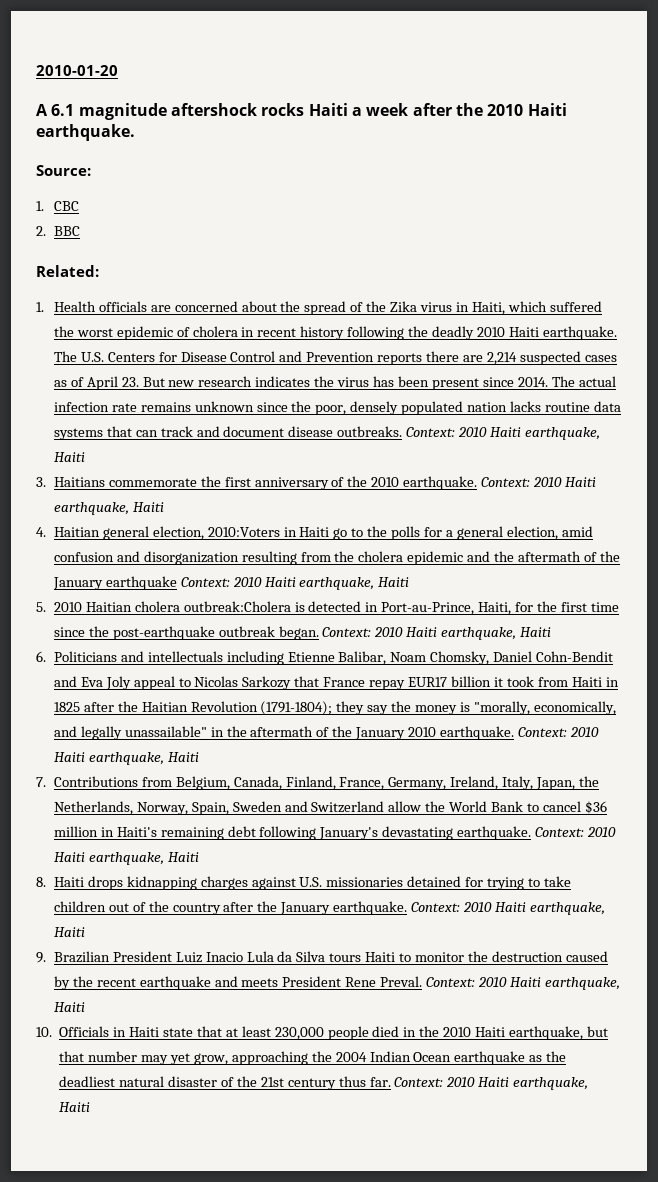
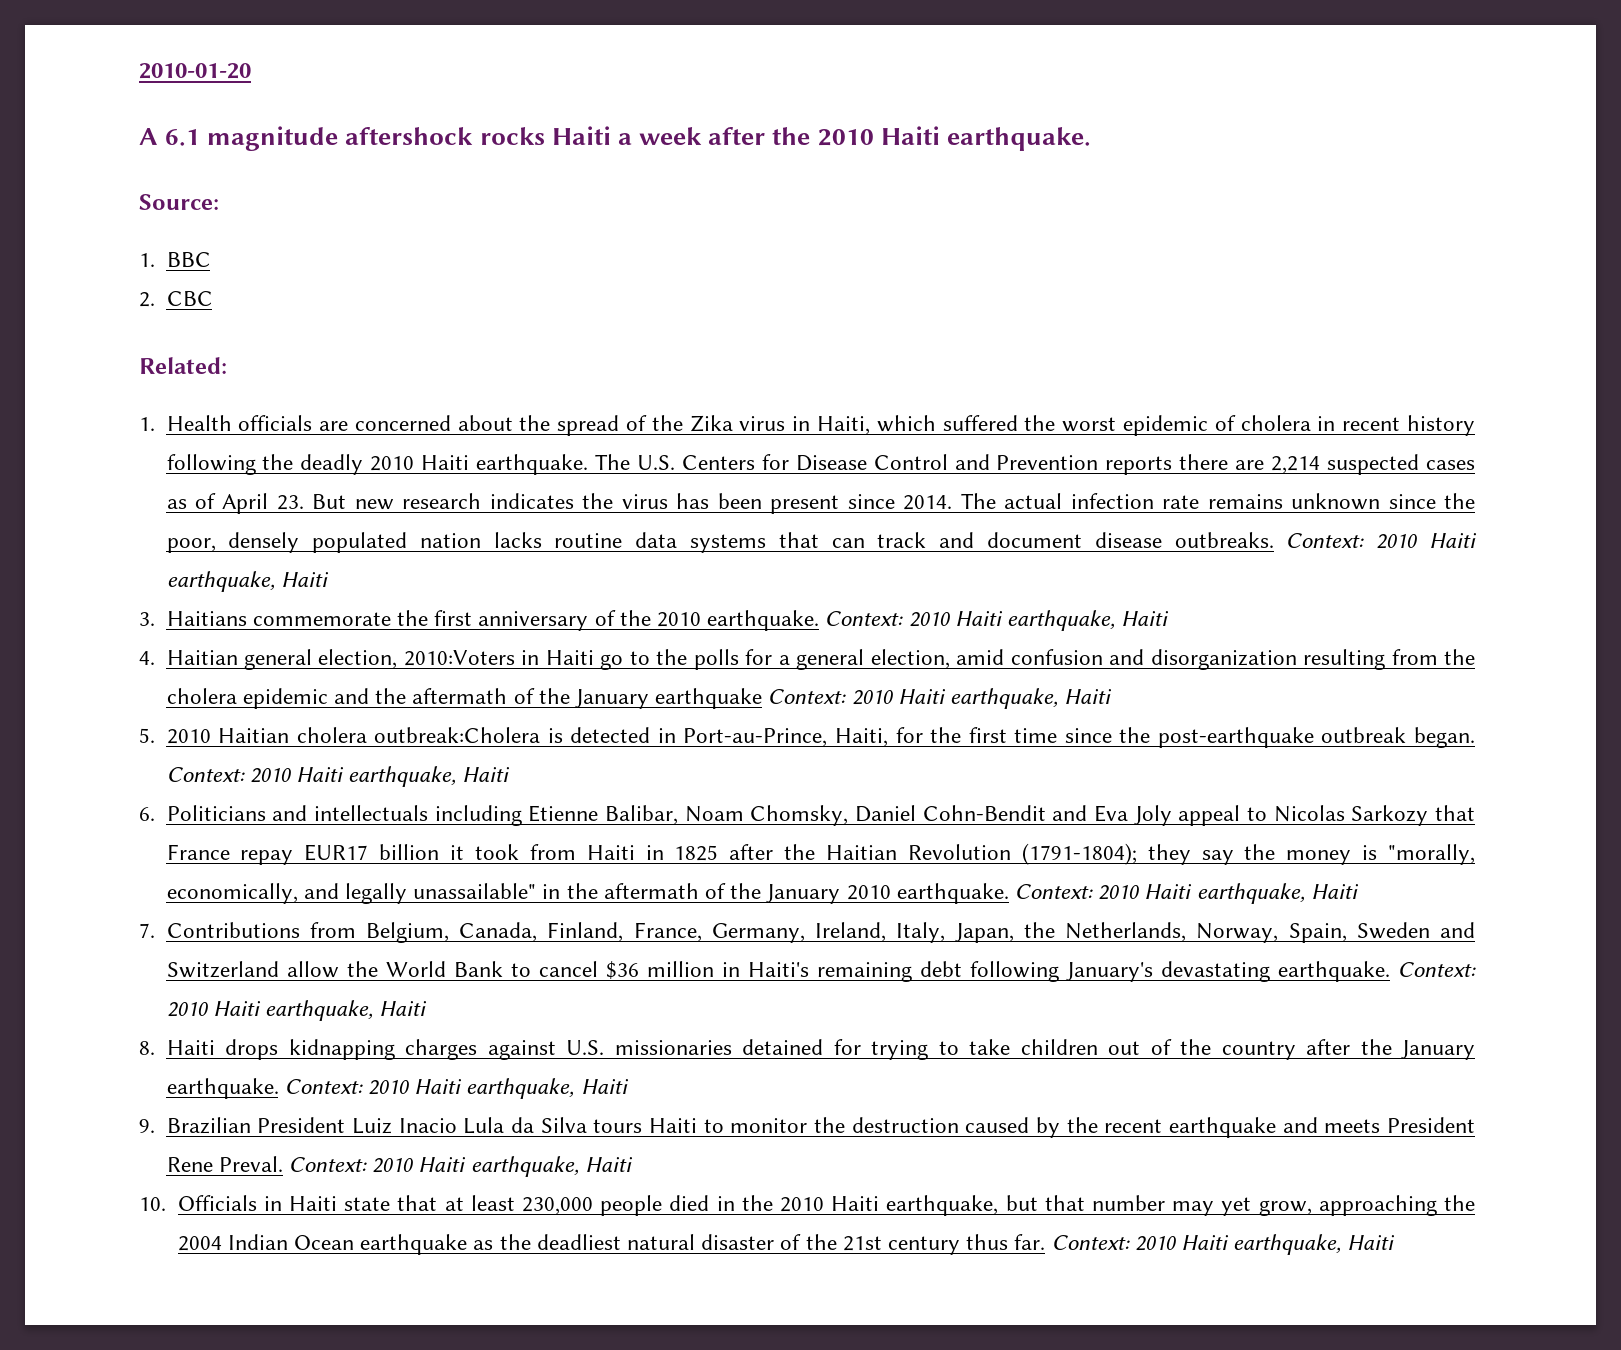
- 1. CBC
+ 1. BBC
- 2. BBC
+ 2. CBC

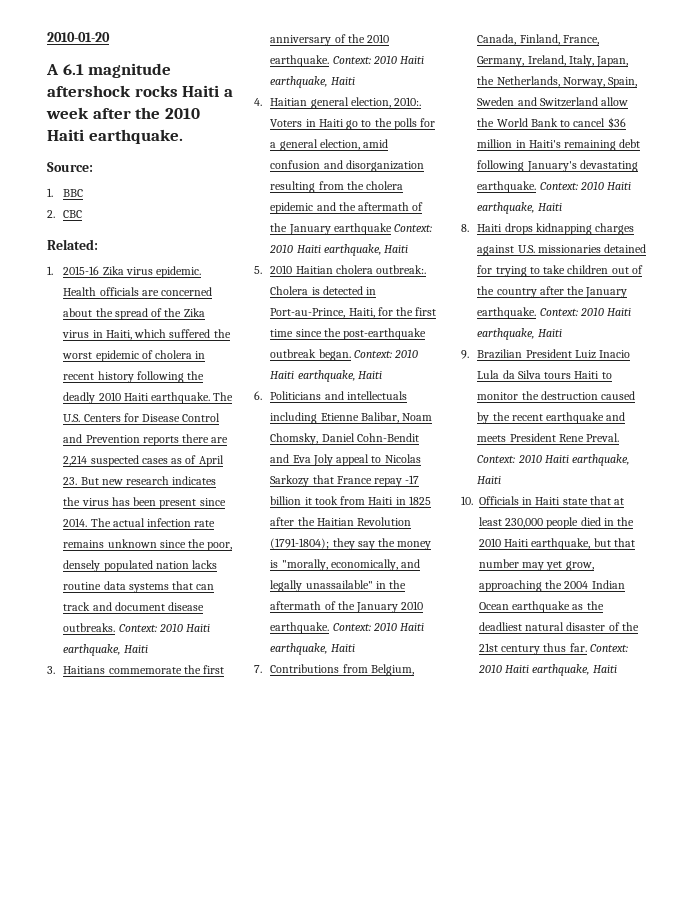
- 1. Health officials are concerned about the spread of the Zika virus in Haiti, which suffered the worst epidemic of cholera in recent history following the deadly 2010 Haiti earthquake.
+ 1. 2015-16 Zika virus epidemic. Health officials are concerned about the spread of the Zika virus in Haiti, which suffered the worst epidemic of cholera in recent history following the deadly 2010 Haiti earthquake.
- 4. Haitian general election, 2010:Voters in Haiti go to the polls for a general election, amid confusion and disorganization resulting from the cholera epidemic and the aftermath of the January earthquake Context: 2010 Haiti earthquake, Haiti
+ 4. Haitian general election, 2010:. Voters in Haiti go to the polls for a general election, amid confusion and disorganization resulting from the cholera epidemic and the aftermath of the January earthquake Context: 2010 Haiti earthquake, Haiti
- 5. 2010 Haitian cholera outbreak:Cholera is detected in Port-au-Prince, Haiti, for the first time since the post-earthquake outbreak began.
+ 5. 2010 Haitian cholera outbreak:. Cholera is detected in Port-au-Prince, Haiti, for the first time since the post-earthquake outbreak began.
- 6. Politicians and intellectuals including Etienne Balibar, Noam Chomsky, Daniel Cohn-Bendit and Eva Joly appeal to Nicolas Sarkozy that France repay EUR17 billion it took from Haiti in 1825 after the Haitian Revolution (1791-1804); they say the money is "morally, economically, and legally unassailable" in the aftermath of the January 2010 earthquake.
+ 6. Politicians and intellectuals including Etienne Balibar, Noam Chomsky, Daniel Cohn-Bendit and Eva Joly appeal to Nicolas Sarkozy that France repay -17 billion it took from Haiti in 1825 after the Haitian Revolution (1791-1804); they say the money is "morally, economically, and legally unassailable" in the aftermath of the January 2010 earthquake.

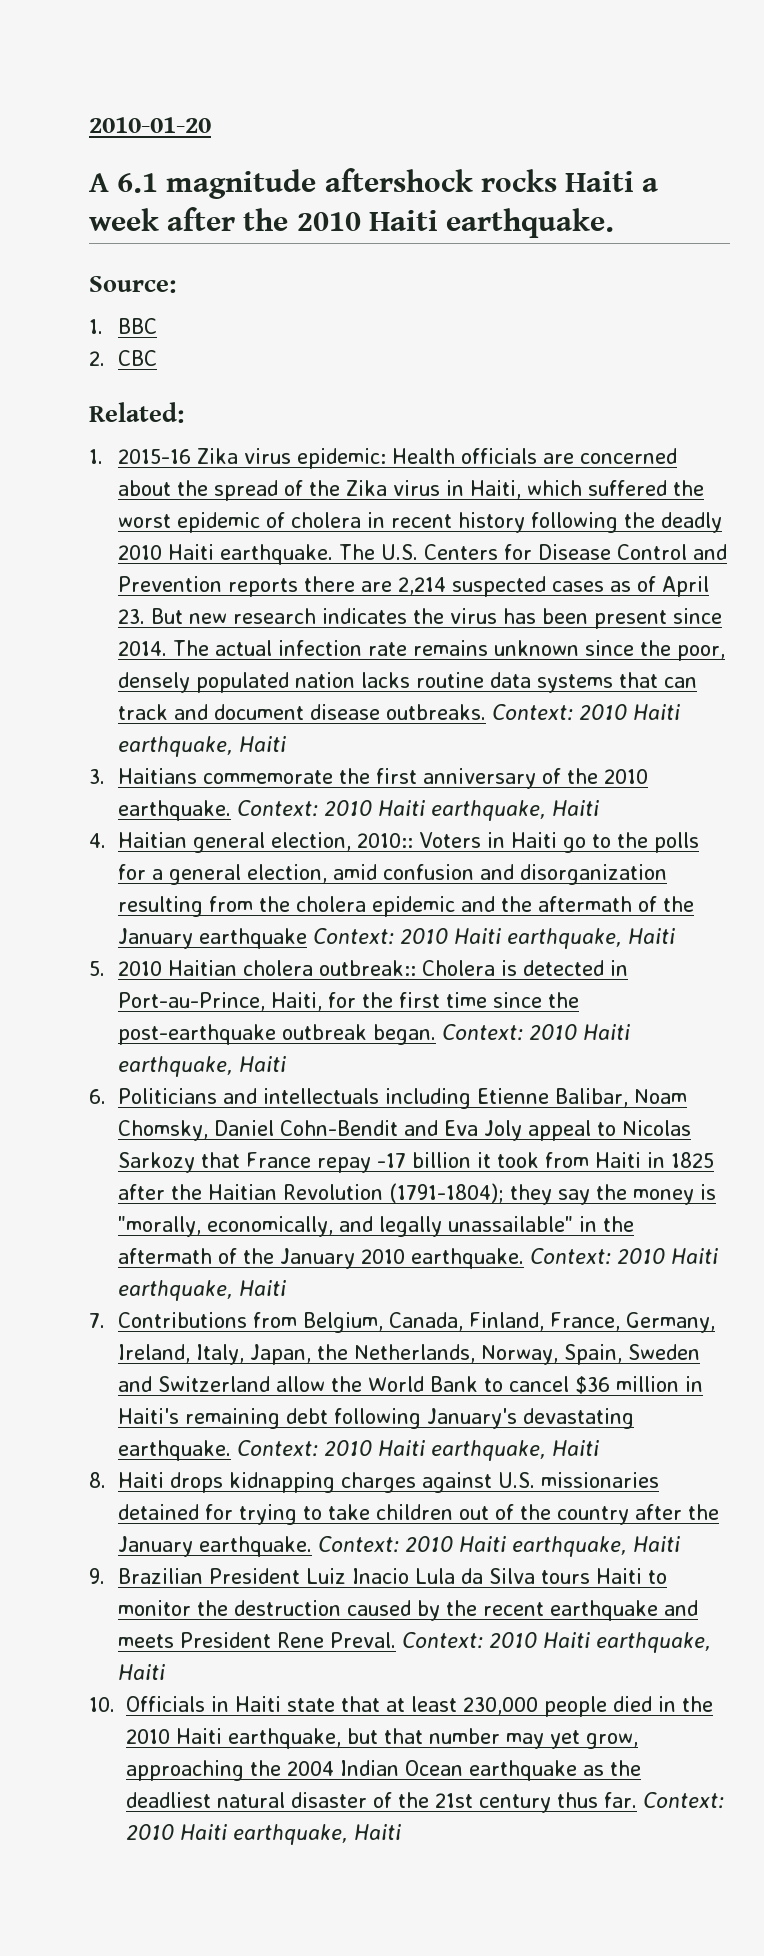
- 1. 2015-16 Zika virus epidemic. Health officials are concerned about the spread of the Zika virus in Haiti, which suffered the worst epidemic of cholera in recent history following the deadly 2010 Haiti earthquake.
+ 1. 2015-16 Zika virus epidemic: Health officials are concerned about the spread of the Zika virus in Haiti, which suffered the worst epidemic of cholera in recent history following the deadly 2010 Haiti earthquake.
- 4. Haitian general election, 2010:. Voters in Haiti go to the polls for a general election, amid confusion and disorganization resulting from the cholera epidemic and the aftermath of the January earthquake Context: 2010 Haiti earthquake, Haiti
+ 4. Haitian general election, 2010:: Voters in Haiti go to the polls for a general election, amid confusion and disorganization resulting from the cholera epidemic and the aftermath of the January earthquake Context: 2010 Haiti earthquake, Haiti
- 5. 2010 Haitian cholera outbreak:. Cholera is detected in Port-au-Prince, Haiti, for the first time since the post-earthquake outbreak began.
+ 5. 2010 Haitian cholera outbreak:: Cholera is detected in Port-au-Prince, Haiti, for the first time since the post-earthquake outbreak began.

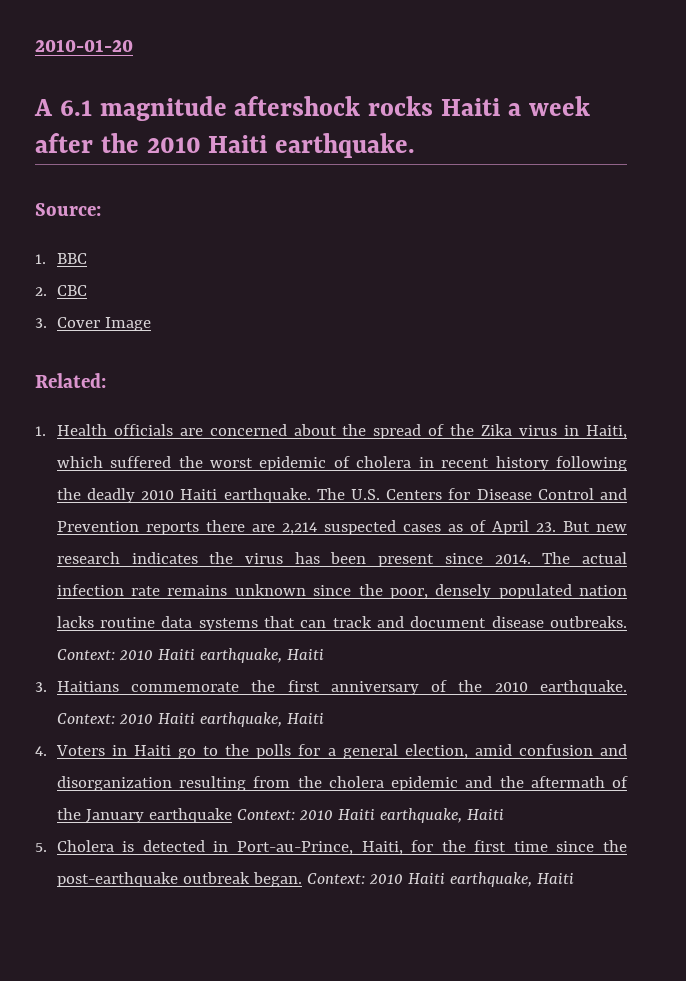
+ 3. Cover Image
- 1. 2015-16 Zika virus epidemic: Health officials are concerned about the spread of the Zika virus in Haiti, which suffered the worst epidemic of cholera in recent history following the deadly 2010 Haiti earthquake.
+ 1. Health officials are concerned about the spread of the Zika virus in Haiti, which suffered the worst epidemic of cholera in recent history following the deadly 2010 Haiti earthquake.
- 4. Haitian general election, 2010:: Voters in Haiti go to the polls for a general election, amid confusion and disorganization resulting from the cholera epidemic and the aftermath of the January earthquake Context: 2010 Haiti earthquake, Haiti
+ 4. Voters in Haiti go to the polls for a general election, amid confusion and disorganization resulting from the cholera epidemic and the aftermath of the January earthquake Context: 2010 Haiti earthquake, Haiti
- 5. 2010 Haitian cholera outbreak:: Cholera is detected in Port-au-Prince, Haiti, for the first time since the post-earthquake outbreak began.
+ 5. Cholera is detected in Port-au-Prince, Haiti, for the first time since the post-earthquake outbreak began.
- 6. Politicians and intellectuals including Etienne Balibar, Noam Chomsky, Daniel Cohn-Bendit and Eva Joly appeal to Nicolas Sarkozy that France repay -17 billion it took from Haiti in 1825 after the Haitian Revolution (1791-1804); they say the money is "morally, economically, and legally unassailable" in the aftermath of the January 2010 earthquake. Context: 2010 Haiti earthquake, Haiti
- 7. Contributions from Belgium, Canada, Finland, France, Germany, Ireland, Italy, Japan, the Netherlands, Norway, Spain, Sweden and Switzerland allow the World Bank to cancel $36 million in Haiti's remaining debt following January's devastating earthquake. Context: 2010 Haiti earthquake, Haiti
- 8. Haiti drops kidnapping charges against U.S. missionaries detained for trying to take children out of the country after the January earthquake. Context: 2010 Haiti earthquake, Haiti
- 9. Brazilian President Luiz Inacio Lula da Silva tours Haiti to monitor the destruction caused by the recent earthquake and meets President Rene Preval. Context: 2010 Haiti earthquake, Haiti
- 10. Officials in Haiti state that at least 230,000 people died in the 2010 Haiti earthquake, but that number may yet grow, approaching the 2004 Indian Ocean earthquake as the deadliest natural disaster of the 21st century thus far. Context: 2010 Haiti earthquake, Haiti

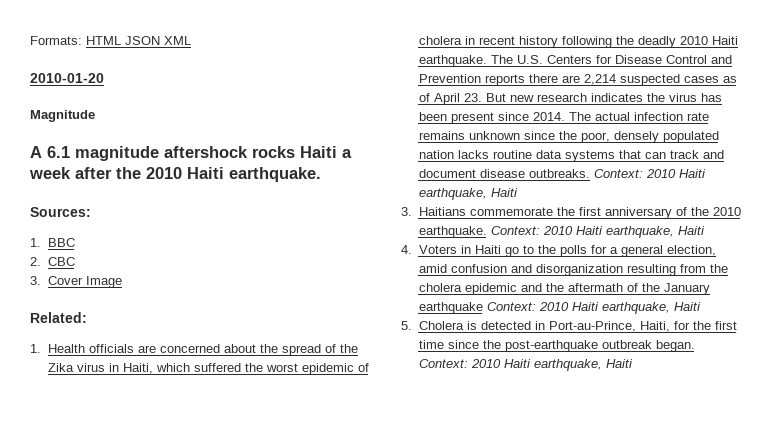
+ Formats: HTML JSON XML
+ Magnitude
- Source:
+ Sources:

